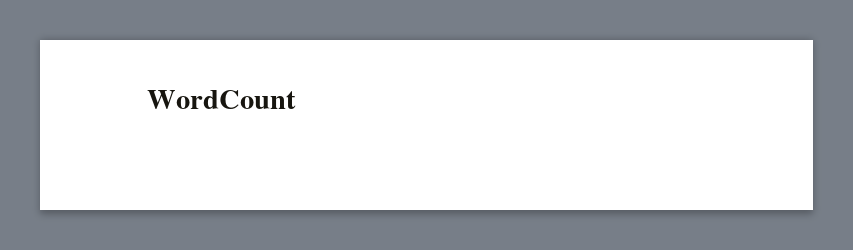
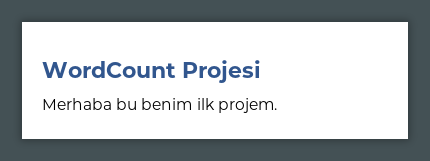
- WordCount
+ WordCount Projesi
+ Merhaba bu benim ilk projem.

